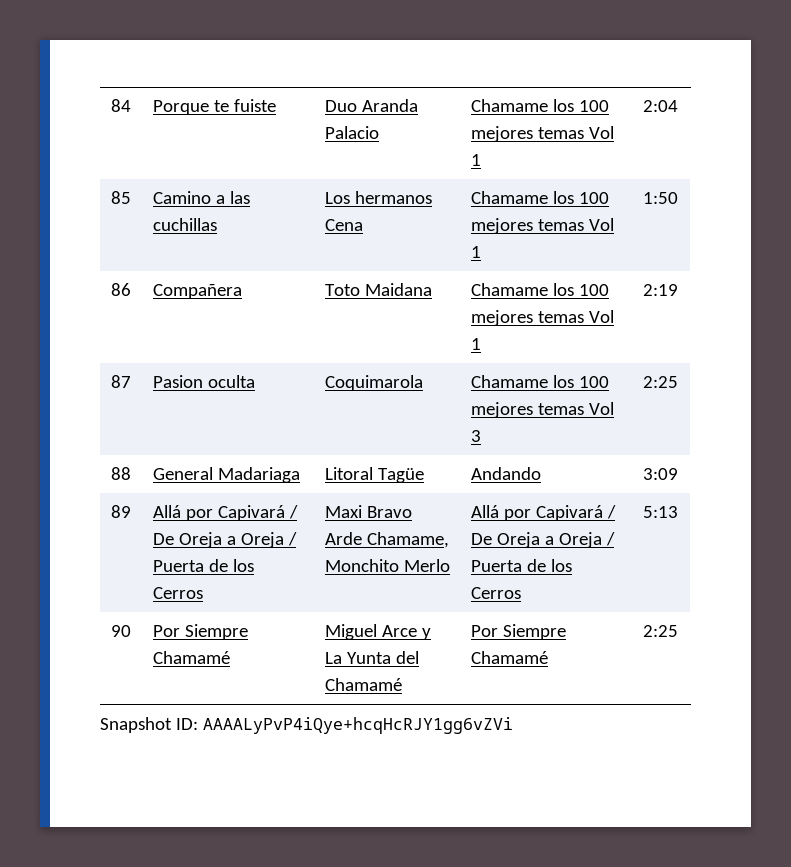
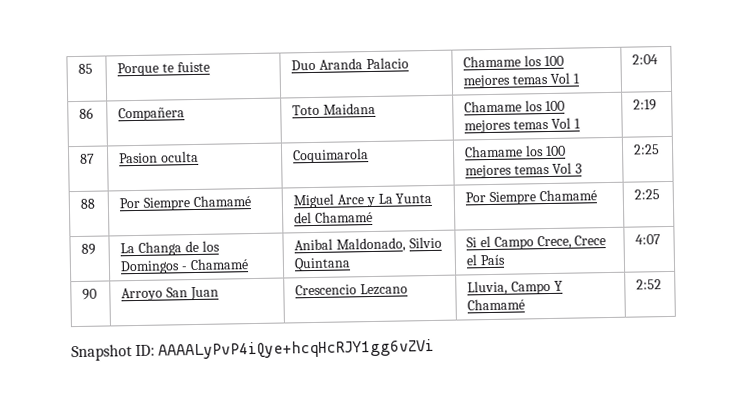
- 84 | Porque te fuiste | Duo Aranda Palacio | Chamame los 100 mejores temas Vol 1 | 2:04
+ 85 | Porque te fuiste | Duo Aranda Palacio | Chamame los 100 mejores temas Vol 1 | 2:04
- 85 | Camino a las cuchillas | Los hermanos Cena | Chamame los 100 mejores temas Vol 1 | 1:50
- 88 | General Madariaga | Litoral Tagüe | Andando | 3:09
- 89 | Allá por Capivará / De Oreja a Oreja / Puerta de los Cerros | Maxi Bravo Arde Chamame, Monchito Merlo | Allá por Capivará / De Oreja a Oreja / Puerta de los Cerros | 5:13
- 90 | Por Siempre Chamamé | Miguel Arce y La Yunta del Chamamé | Por Siempre Chamamé | 2:25
+ 88 | Por Siempre Chamamé | Miguel Arce y La Yunta del Chamamé | Por Siempre Chamamé | 2:25
+ 89 | La Changa de los Domingos - Chamamé | Anibal Maldonado, Silvio Quintana | Si el Campo Crece, Crece el País | 4:07
+ 90 | Arroyo San Juan | Crescencio Lezcano | Lluvia, Campo Y Chamamé | 2:52

